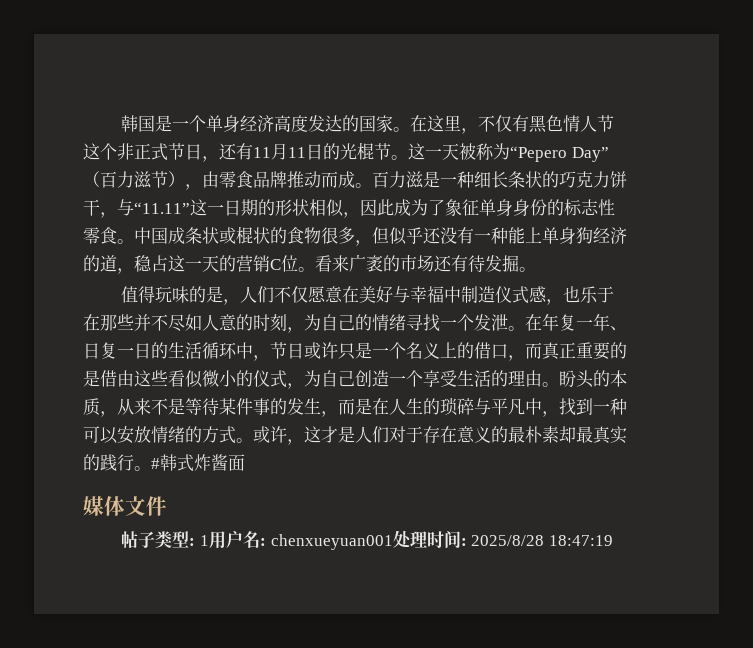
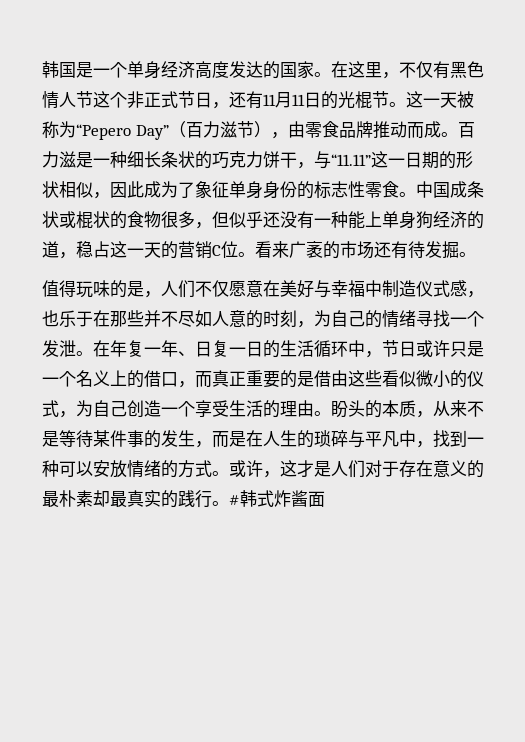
- 媒体文件
- 帖子类型: 1用户名: chenxueyuan001处理时间: 2025/8/28 18:47:19

